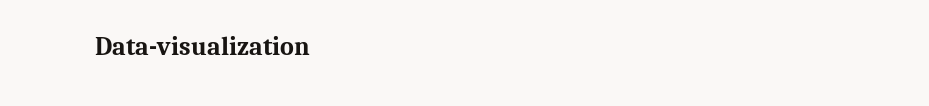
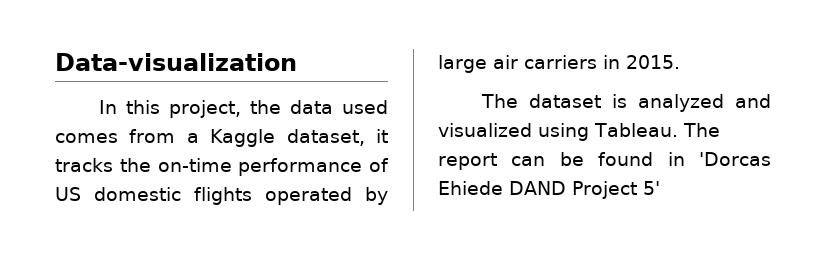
+ In this project, the data used comes from a Kaggle dataset, it tracks the on-time performance of US domestic flights operated by large air carriers in 2015.
+ The dataset is analyzed and visualized using Tableau. The report can be found in 'Dorcas Ehiede DAND Project 5'

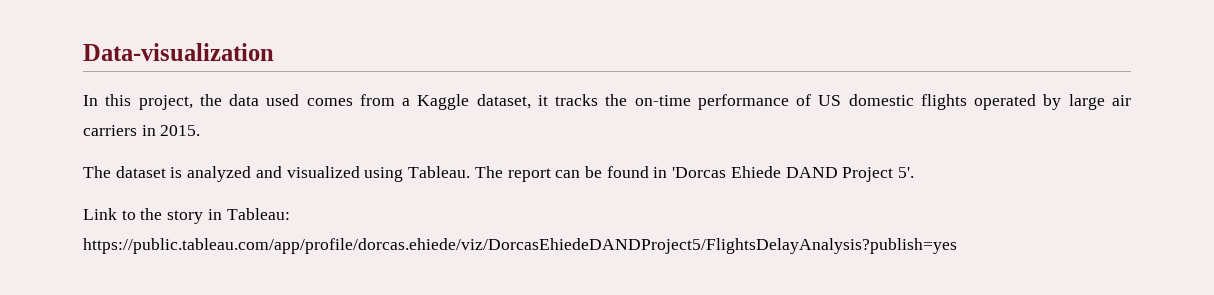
- The report can be found in 'Dorcas Ehiede DAND Project 5'
+ The report can be found in 'Dorcas Ehiede DAND Project 5'.
+ Link to the story in Tableau: https://public.tableau.com/app/profile/dorcas.ehiede/viz/DorcasEhiedeDANDProject5/FlightsDelayAnalysis?publish=yes

